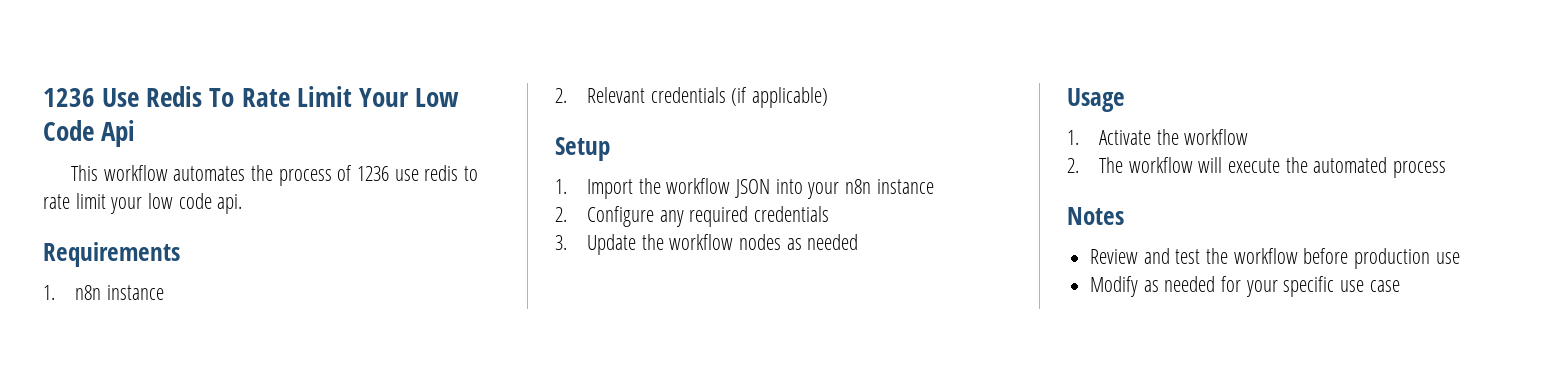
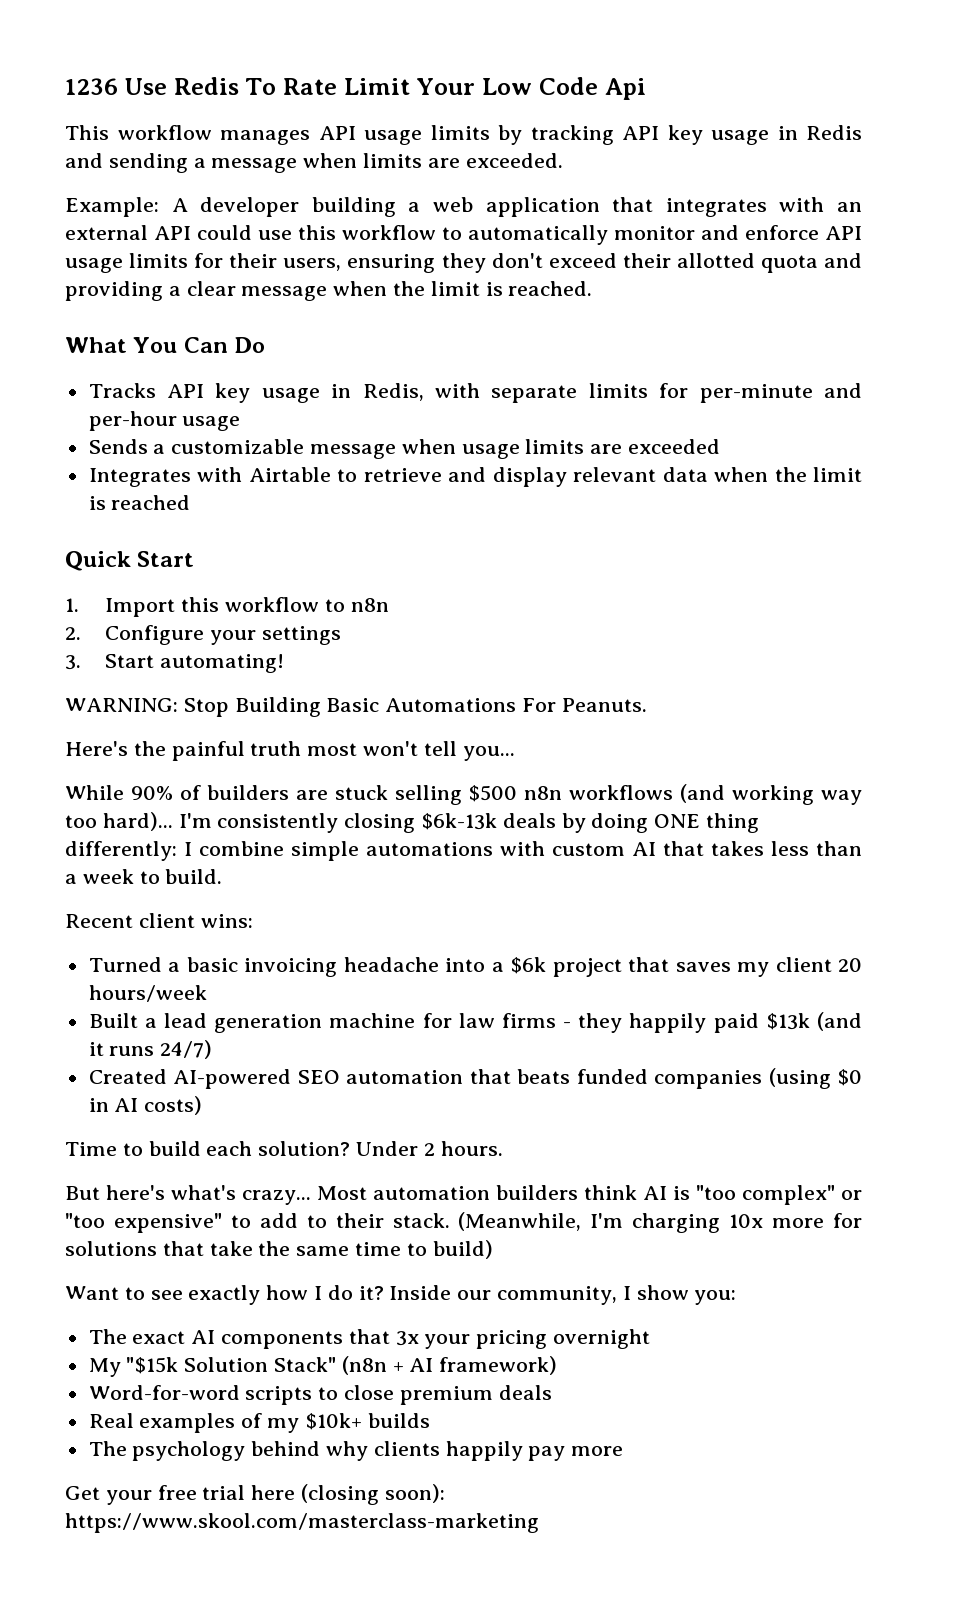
- This workflow automates the process of 1236 use redis to rate limit your low code api.
- Requirements
- 1. n8n instance
- 2. Relevant credentials (if applicable)
- Setup
- 1. Import the workflow JSON into your n8n instance
+ This workflow manages API usage limits by tracking API key usage in Redis and sending a message when limits are exceeded.
+ Example: A developer building a web application that integrates with an external API could use this workflow to automatically monitor and enforce API usage limits for their users, ensuring they don't exceed their allotted quota and providing a clear message when the limit is reached.
+ What You Can Do
+ Tracks API key usage in Redis, with separate limits for per-minute and per-hour usage
+ Sends a customizable message when usage limits are exceeded
+ Integrates with Airtable to retrieve and display relevant data when the limit is reached
+ Quick Start
+ 1. Import this workflow to n8n
- 2. Configure any required credentials
- 3. Update the workflow nodes as needed
- Usage
- 1. Activate the workflow
- 2. The workflow will execute the automated process
- Notes
- Review and test the workflow before production use
- Modify as needed for your specific use case
+ 2. Configure your settings
+ 3. Start automating!
+ WARNING: Stop Building Basic Automations For Peanuts.
+ Here's the painful truth most won't tell you...
+ While 90% of builders are stuck selling $500 n8n workflows (and working way too hard)... I'm consistently closing $6k-13k deals by doing ONE thing differently: I combine simple automations with custom AI that takes less than a week to build.
+ Recent client wins:
+ Turned a basic invoicing headache into a $6k project that saves my client 20 hours/week
+ Built a lead generation machine for law firms - they happily paid $13k (and it runs 24/7)
+ Created AI-powered SEO automation that beats funded companies (using $0 in AI costs)
+ Time to build each solution? Under 2 hours.
+ But here's what's crazy... Most automation builders think AI is "too complex" or "too expensive" to add to their stack. (Meanwhile, I'm charging 10x more for solutions that take the same time to build)
+ Want to see exactly how I do it? Inside our community, I show you:
+ The exact AI components that 3x your pricing overnight
+ My "$15k Solution Stack" (n8n + AI framework)
+ Word-for-word scripts to close premium deals
+ Real examples of my $10k+ builds
+ The psychology behind why clients happily pay more
+ Get your free trial here (closing soon): https://www.skool.com/masterclass-marketing

